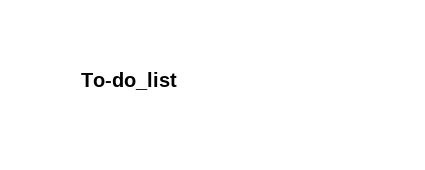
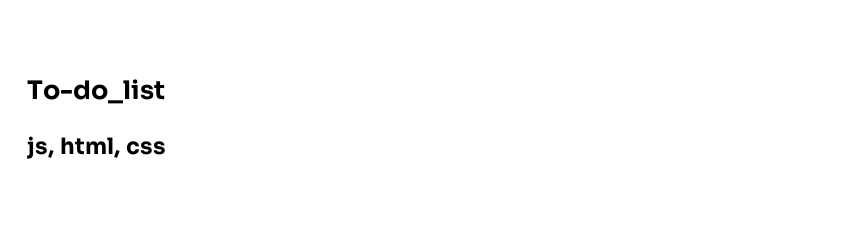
+ js, html, css

